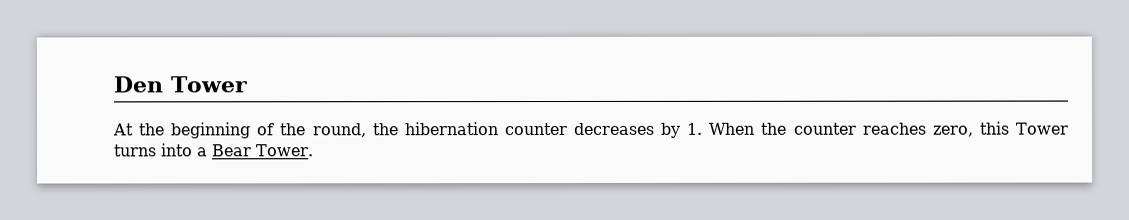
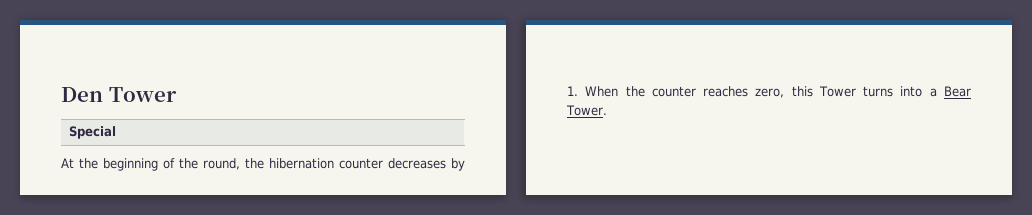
+ Special

